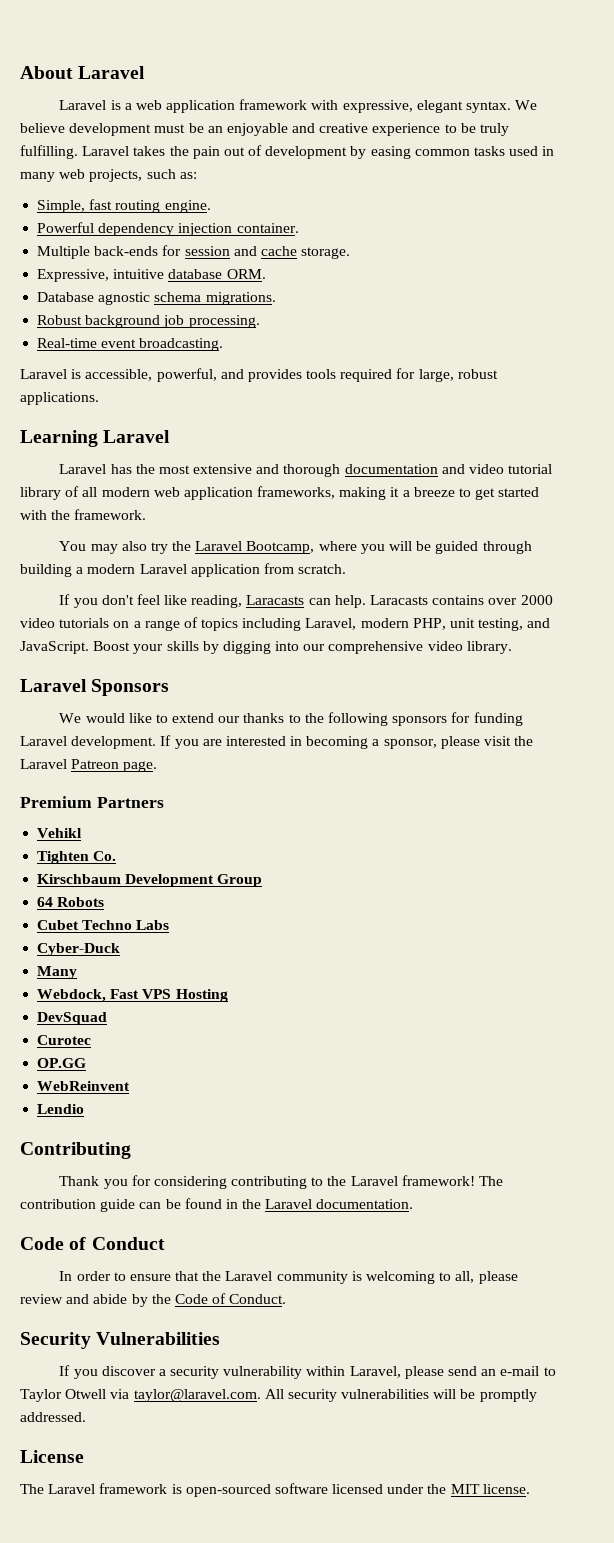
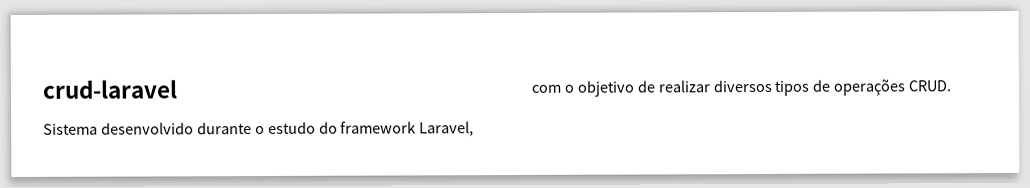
- About Laravel
- Laravel is a web application framework with expressive, elegant syntax. We believe development must be an enjoyable and creative experience to be truly fulfilling. Laravel takes the pain out of development by easing common tasks used in many web projects, such as:
- Simple, fast routing engine.
- Powerful dependency injection container.
- Multiple back-ends for session and cache storage.
- Expressive, intuitive database ORM.
- Database agnostic schema migrations.
- Robust background job processing.
- Real-time event broadcasting.
- Laravel is accessible, powerful, and provides tools required for large, robust applications.
- Learning Laravel
- Laravel has the most extensive and thorough documentation and video tutorial library of all modern web application frameworks, making it a breeze to get started with the framework.
- You may also try the Laravel Bootcamp, where you will be guided through building a modern Laravel application from scratch.
- If you don't feel like reading, Laracasts can help. Laracasts contains over 2000 video tutorials on a range of topics including Laravel, modern PHP, unit testing, and JavaScript. Boost your skills by digging into our comprehensive video library.
- Laravel Sponsors
- We would like to extend our thanks to the following sponsors for funding Laravel development. If you are interested in becoming a sponsor, please visit the Laravel Patreon page.
- Premium Partners
- Vehikl
- Tighten Co.
- Kirschbaum Development Group
- 64 Robots
- Cubet Techno Labs
- Cyber-Duck
- Many
- Webdock, Fast VPS Hosting
- DevSquad
- Curotec
- OP.GG
- WebReinvent
- Lendio
- Contributing
- Thank you for considering contributing to the Laravel framework! The contribution guide can be found in the Laravel documentation.
- Code of Conduct
- In order to ensure that the Laravel community is welcoming to all, please review and abide by the Code of Conduct.
- Security Vulnerabilities
- If you discover a security vulnerability within Laravel, please send an e-mail to Taylor Otwell via taylor@laravel.com. All security vulnerabilities will be promptly addressed.
- License
- The Laravel framework is open-sourced software licensed under the MIT license.
+ crud-laravel
+ Sistema desenvolvido durante o estudo do framework Laravel, com o objetivo de realizar diversos tipos de operações CRUD.

